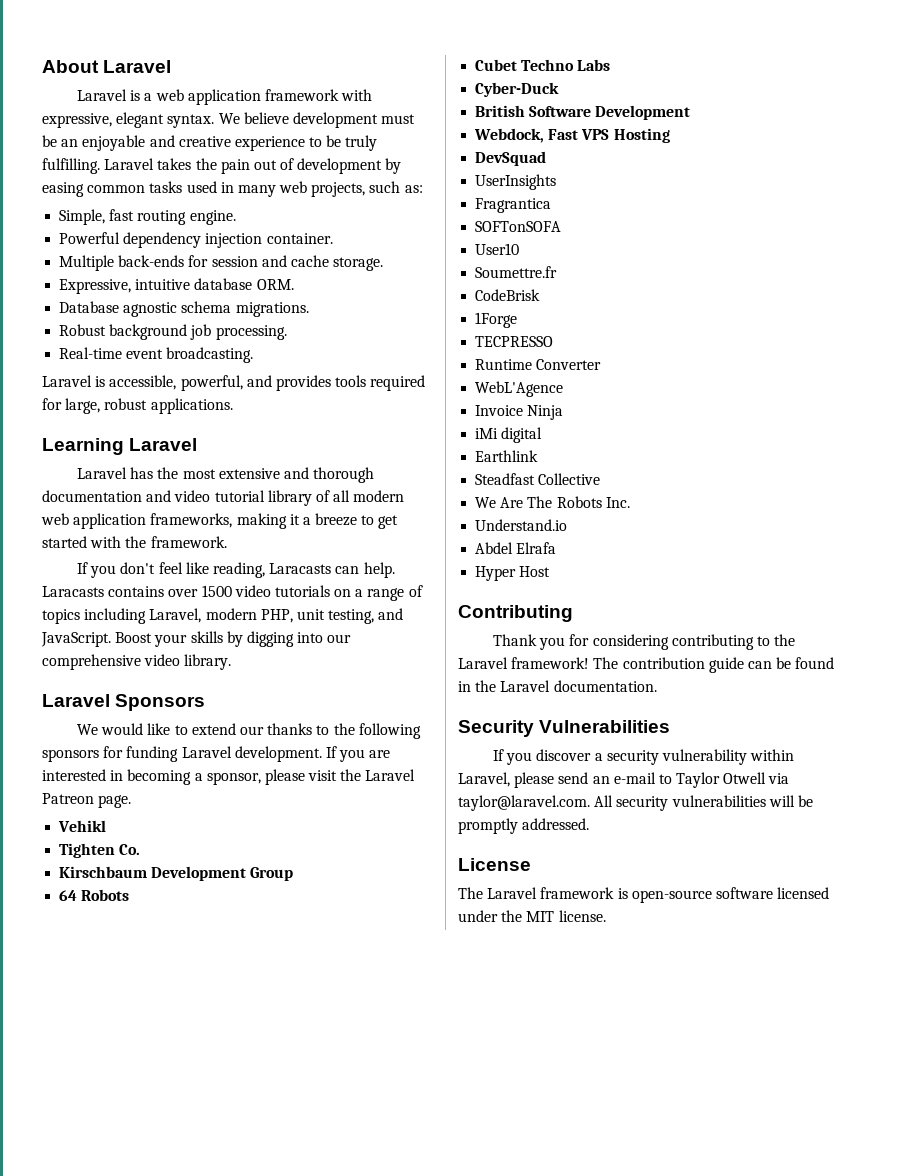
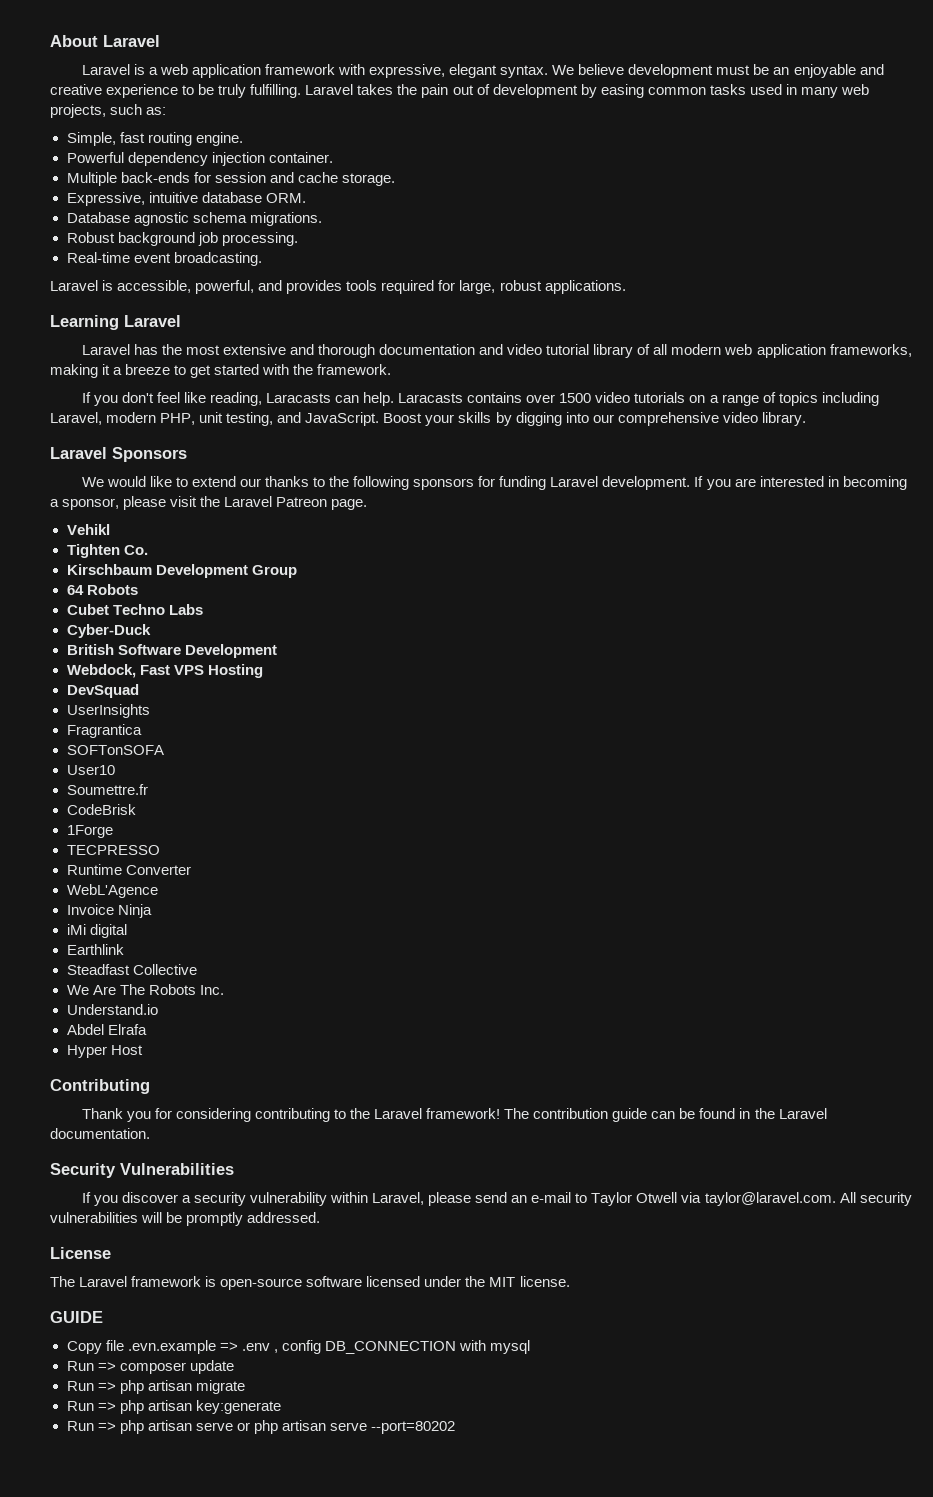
+ GUIDE
+ Copy file .evn.example => .env , config DB_CONNECTION with mysql
+ Run => composer update
+ Run => php artisan migrate
+ Run => php artisan key:generate
+ Run => php artisan serve or php artisan serve --port=80202

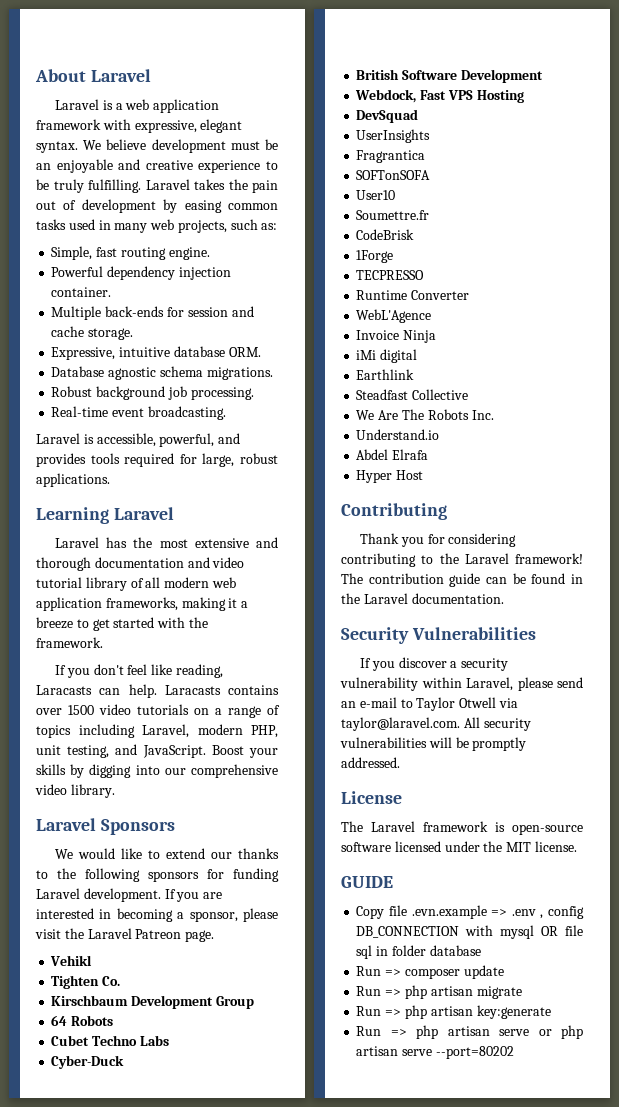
- Copy file .evn.example => .env , config DB_CONNECTION with mysql
+ Copy file .evn.example => .env , config DB_CONNECTION with mysql OR file sql in folder database

